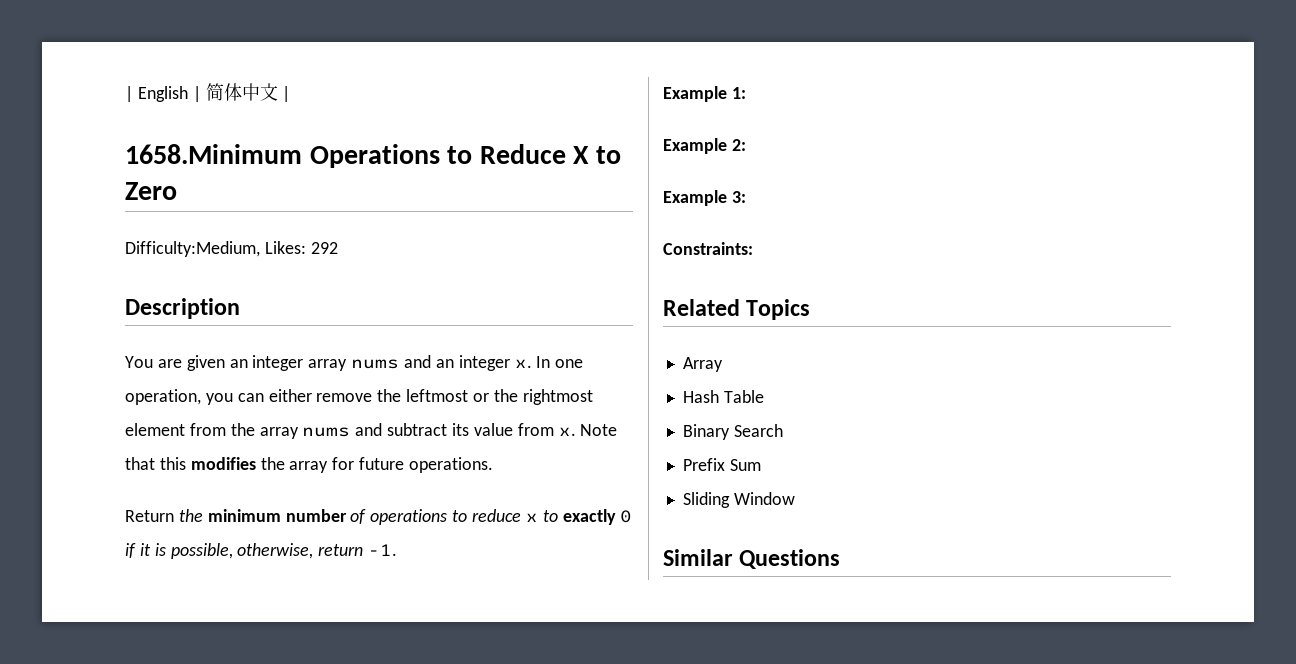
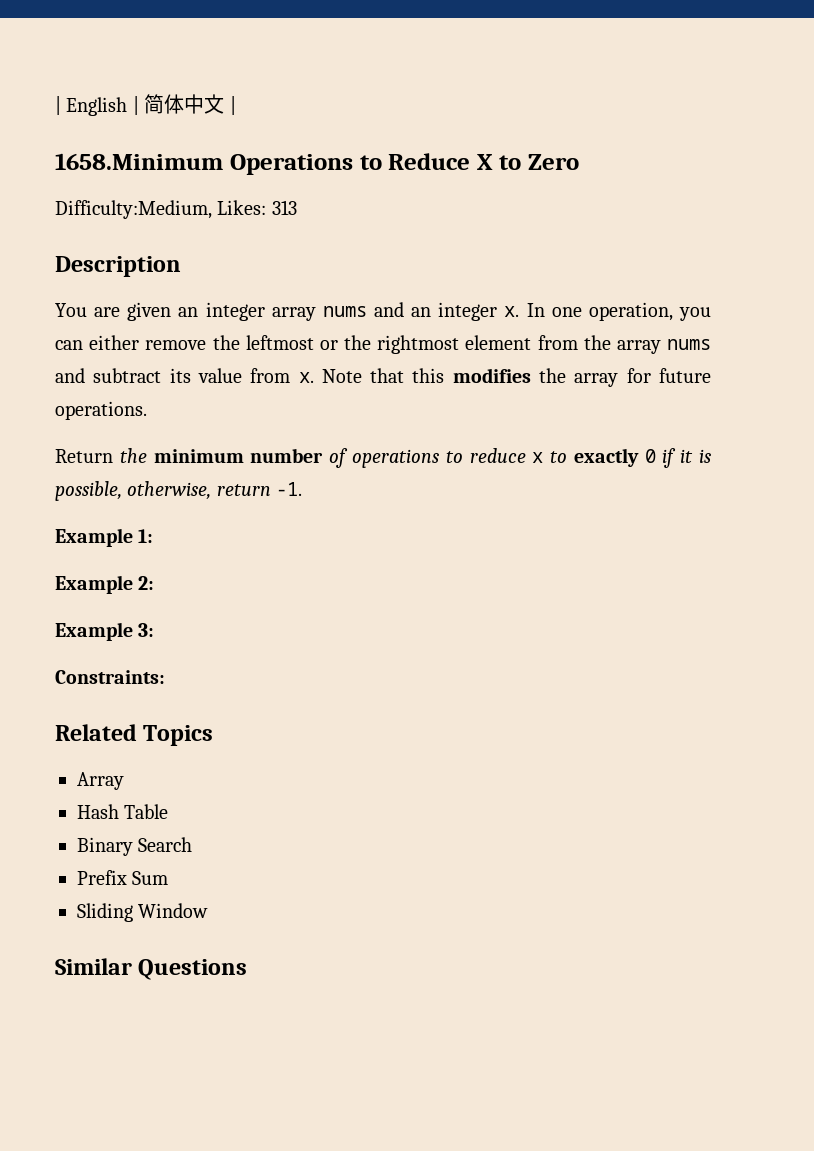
- Difficulty:Medium, Likes: 292
+ Difficulty:Medium, Likes: 313

